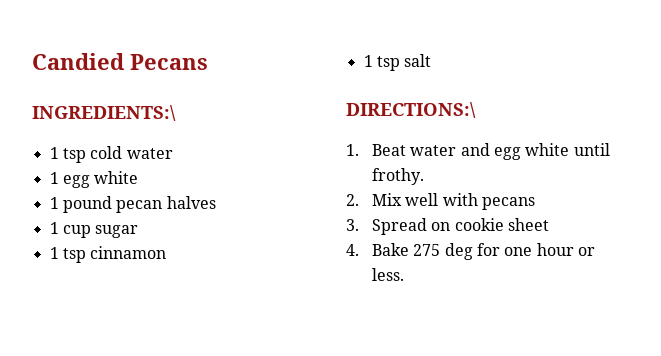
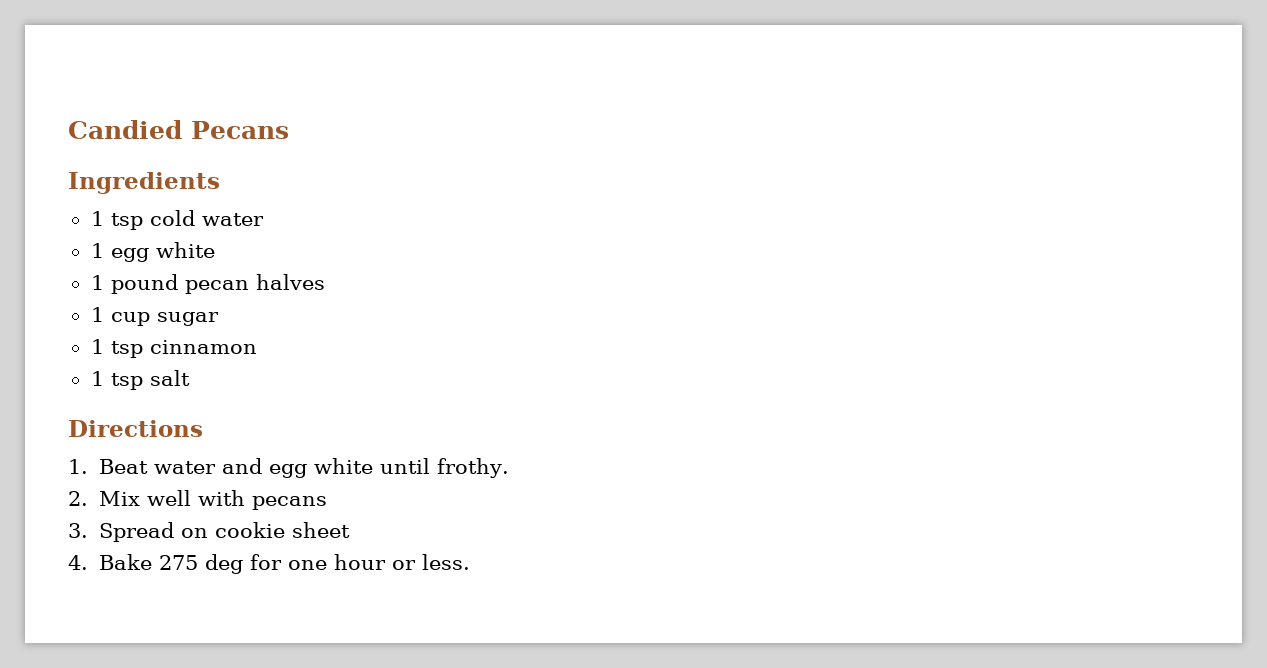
- INGREDIENTS:\
+ Ingredients
- DIRECTIONS:\
+ Directions

